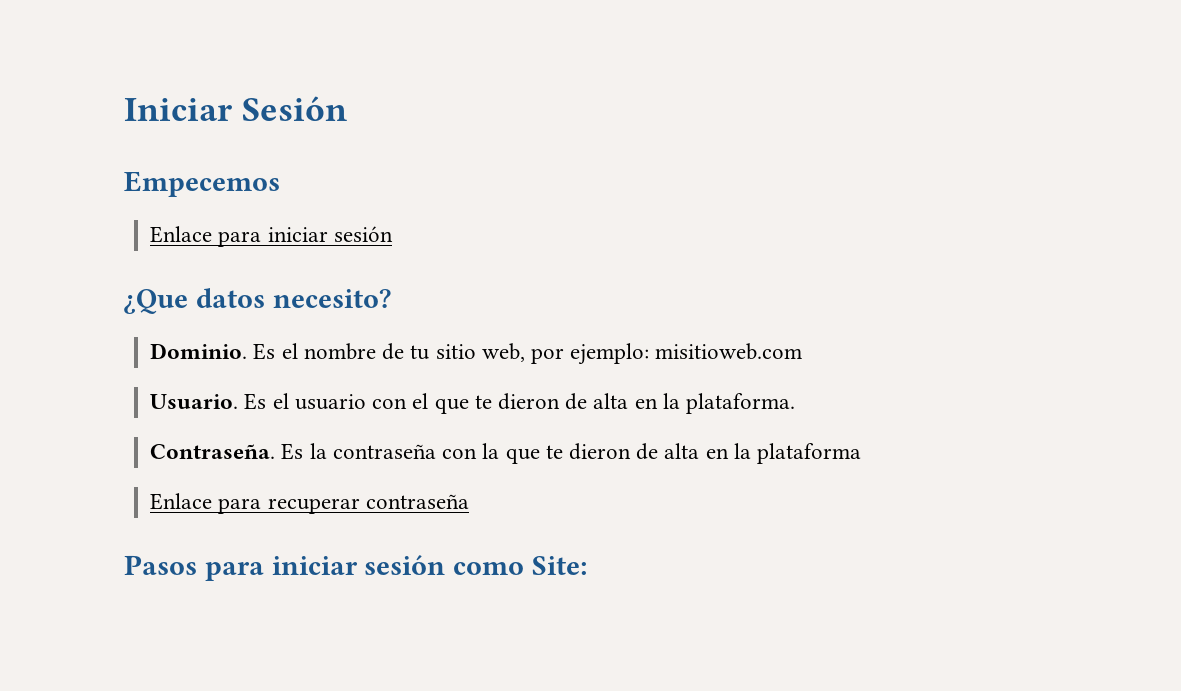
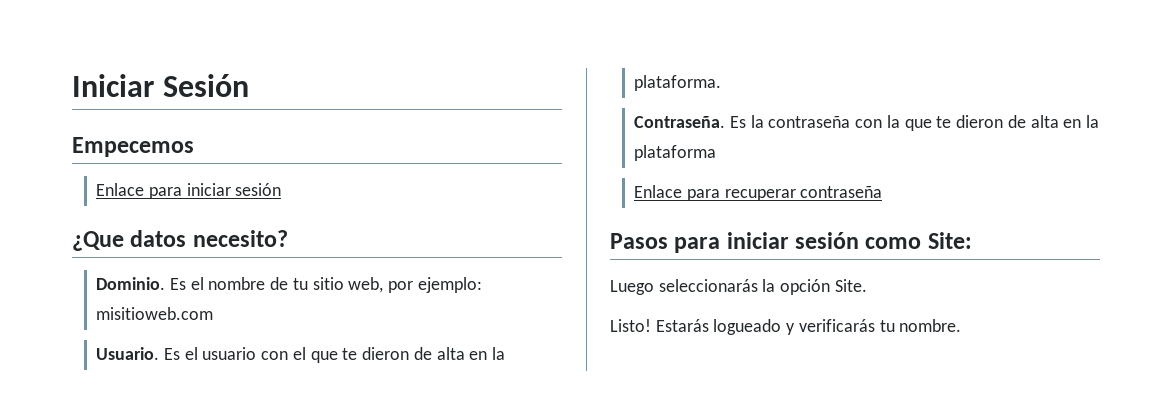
+ Luego seleccionarás la opción Site.
+ Listo! Estarás logueado y verificarás tu nombre.

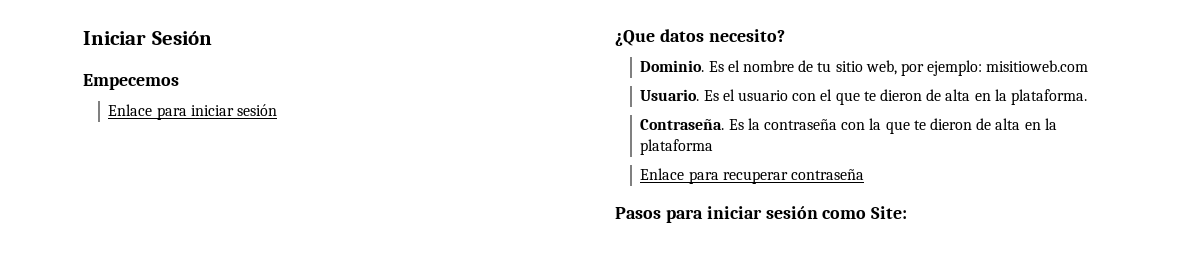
- Luego seleccionarás la opción Site.
- Listo! Estarás logueado y verificarás tu nombre.

